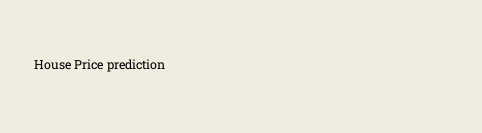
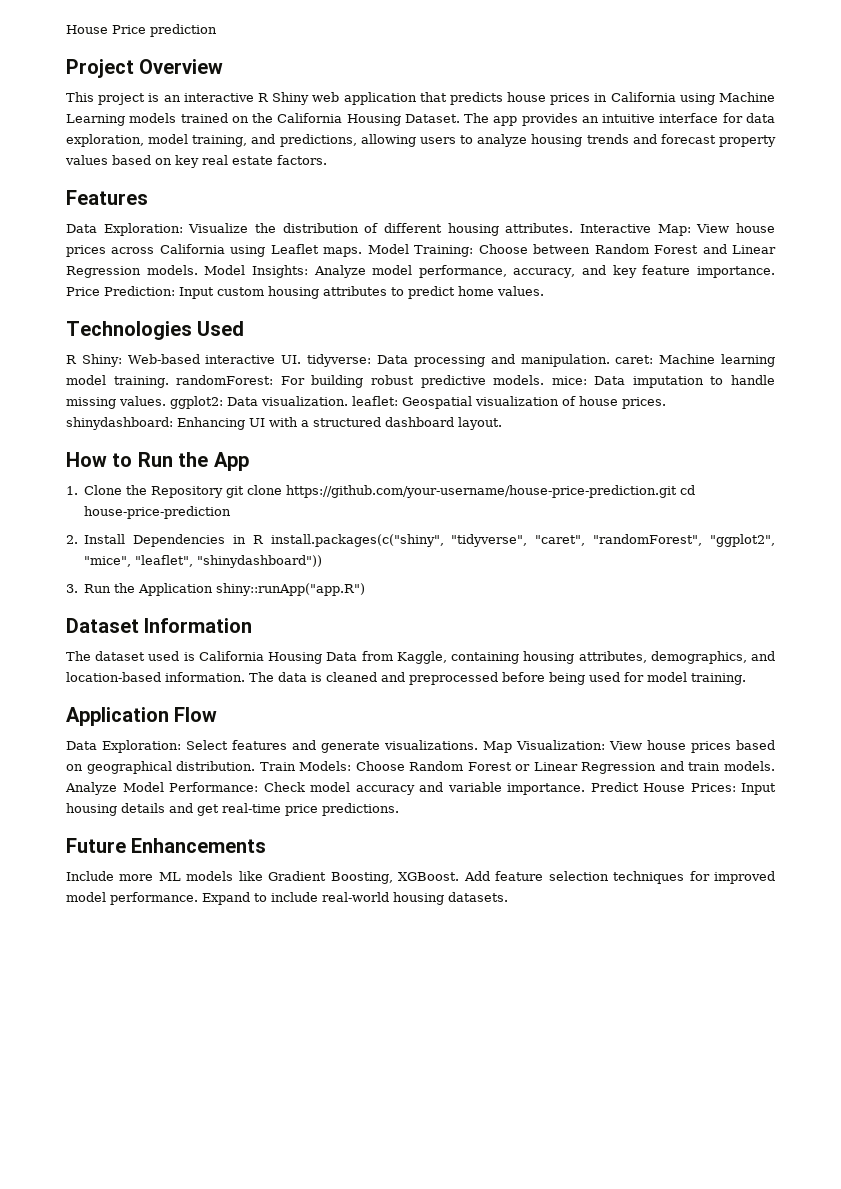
+ Project Overview
+ This project is an interactive R Shiny web application that predicts house prices in California using Machine Learning models trained on the California Housing Dataset. The app provides an intuitive interface for data exploration, model training, and predictions, allowing users to analyze housing trends and forecast property values based on key real estate factors.
+ Features
+ Data Exploration: Visualize the distribution of different housing attributes. Interactive Map: View house prices across California using Leaflet maps. Model Training: Choose between Random Forest and Linear Regression models. Model Insights: Analyze model performance, accuracy, and key feature importance. Price Prediction: Input custom housing attributes to predict home values.
+ Technologies Used
+ R Shiny: Web-based interactive UI. tidyverse: Data processing and manipulation. caret: Machine learning model training. randomForest: For building robust predictive models. mice: Data imputation to handle missing values. ggplot2: Data visualization. leaflet: Geospatial visualization of house prices. shinydashboard: Enhancing UI with a structured dashboard layout.
+ How to Run the App
+ 1. Clone the Repository git clone https://github.com/your-username/house-price-prediction.git cd house-price-prediction
+ 2. Install Dependencies in R install.packages(c("shiny", "tidyverse", "caret", "randomForest", "ggplot2", "mice", "leaflet", "shinydashboard"))
+ 3. Run the Application shiny::runApp("app.R")
+ Dataset Information
+ The dataset used is California Housing Data from Kaggle, containing housing attributes, demographics, and location-based information. The data is cleaned and preprocessed before being used for model training.
+ Application Flow
+ Data Exploration: Select features and generate visualizations. Map Visualization: View house prices based on geographical distribution. Train Models: Choose Random Forest or Linear Regression and train models. Analyze Model Performance: Check model accuracy and variable importance. Predict House Prices: Input housing details and get real-time price predictions.
+ Future Enhancements
+ Include more ML models like Gradient Boosting, XGBoost. Add feature selection techniques for improved model performance. Expand to include real-world housing datasets.

